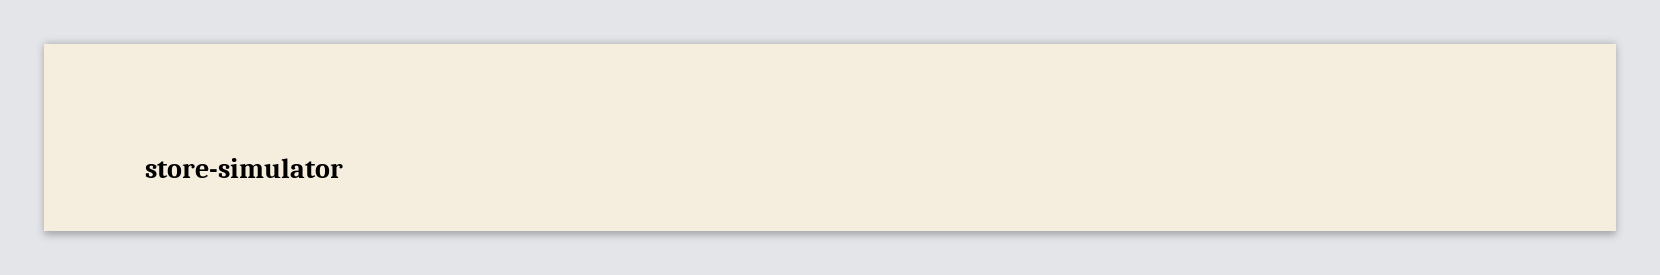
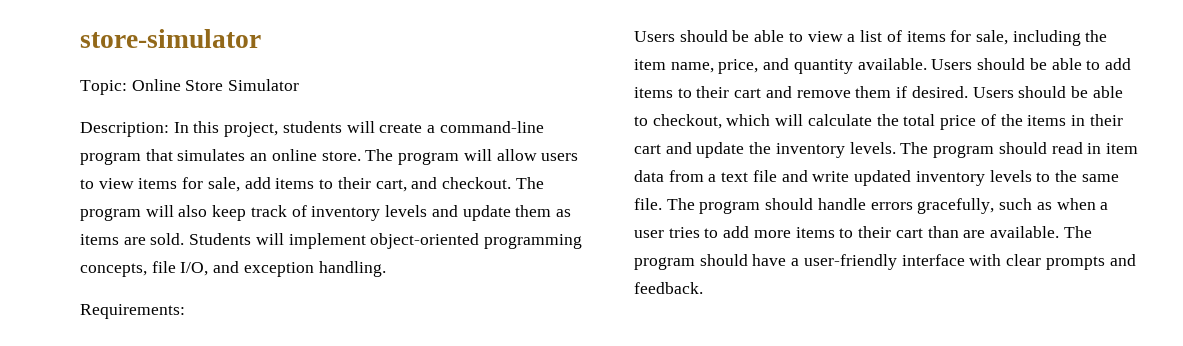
+ Topic: Online Store Simulator
+ Description: In this project, students will create a command-line program that simulates an online store. The program will allow users to view items for sale, add items to their cart, and checkout. The program will also keep track of inventory levels and update them as items are sold. Students will implement object-oriented programming concepts, file I/O, and exception handling.
+ Requirements:
+ Users should be able to view a list of items for sale, including the item name, price, and quantity available. Users should be able to add items to their cart and remove them if desired. Users should be able to checkout, which will calculate the total price of the items in their cart and update the inventory levels. The program should read in item data from a text file and write updated inventory levels to the same file. The program should handle errors gracefully, such as when a user tries to add more items to their cart than are available. The program should have a user-friendly interface with clear prompts and feedback.

